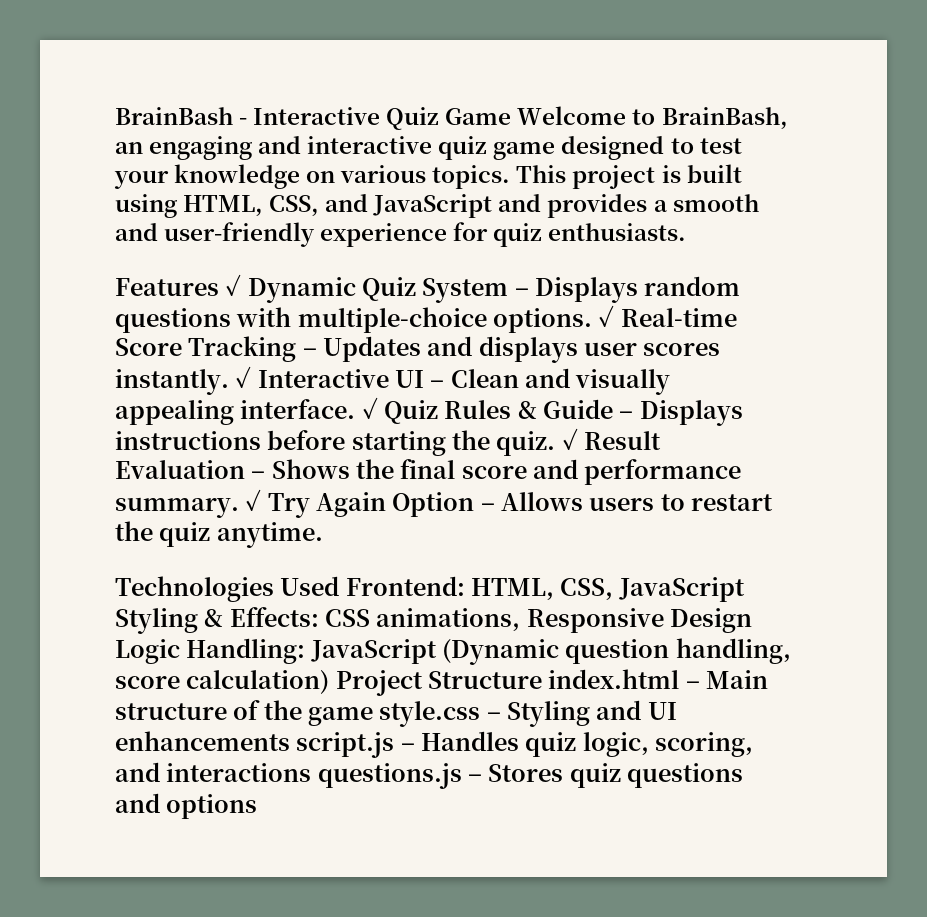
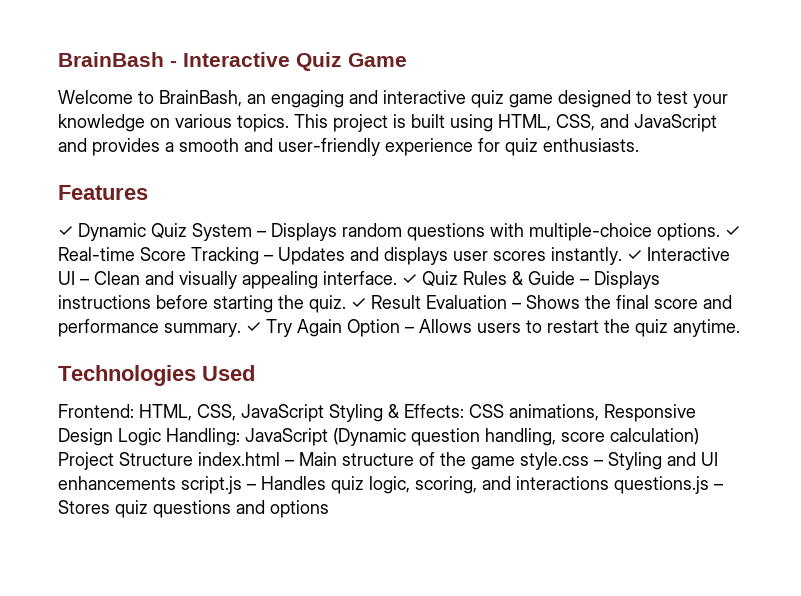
- BrainBash - Interactive Quiz Game Welcome to BrainBash, an engaging and interactive quiz game designed to test your knowledge on various topics.
+ BrainBash - Interactive Quiz Game
+ Welcome to BrainBash, an engaging and interactive quiz game designed to test your knowledge on various topics.
- Features ✓ Dynamic Quiz System – Displays random questions with multiple-choice options.
+ Features
+ ✓ Dynamic Quiz System – Displays random questions with multiple-choice options.
- Technologies Used Frontend: HTML, CSS, JavaScript Styling & Effects: CSS animations, Responsive Design Logic Handling: JavaScript (Dynamic question handling, score calculation) Project Structure index.html – Main structure of the game style.css – Styling and UI enhancements script.js – Handles quiz logic, scoring, and interactions questions.js – Stores quiz questions and options
+ Technologies Used
+ Frontend: HTML, CSS, JavaScript Styling & Effects: CSS animations, Responsive Design Logic Handling: JavaScript (Dynamic question handling, score calculation) Project Structure index.html – Main structure of the game style.css – Styling and UI enhancements script.js – Handles quiz logic, scoring, and interactions questions.js – Stores quiz questions and options

